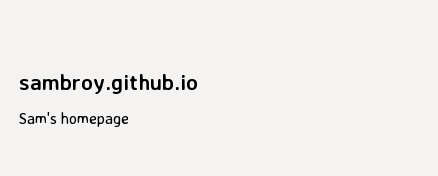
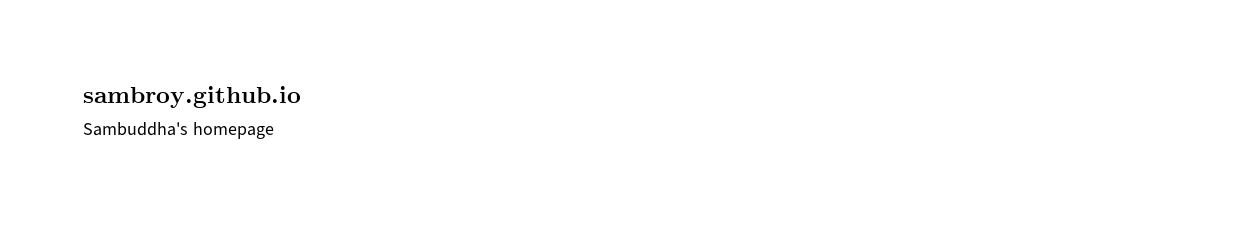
- Sam's homepage
+ Sambuddha's homepage

